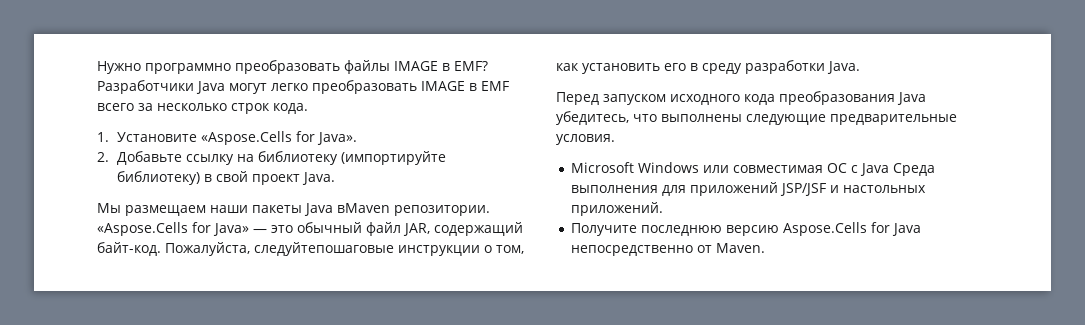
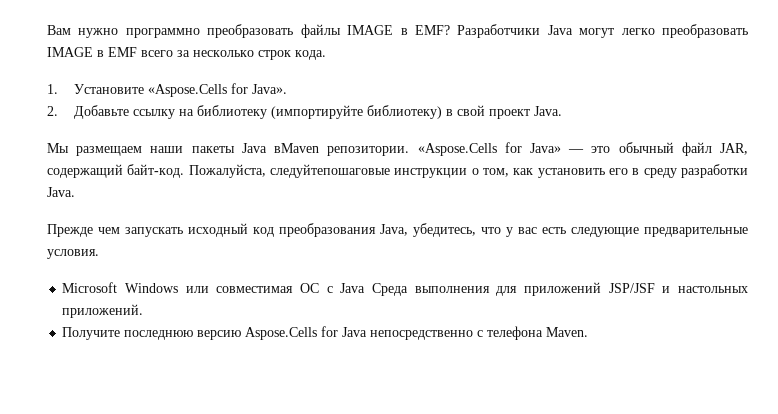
- Нужно программно преобразовать файлы IMAGE в EMF?
+ Вам нужно программно преобразовать файлы IMAGE в EMF?
- Перед запуском исходного кода преобразования Java убедитесь, что выполнены следующие предварительные условия.
+ Прежде чем запускать исходный код преобразования Java, убедитесь, что у вас есть следующие предварительные условия.
- Получите последнюю версию Aspose.Cells for Java непосредственно от Maven.
+ Получите последнюю версию Aspose.Cells for Java непосредственно с телефона Maven.

